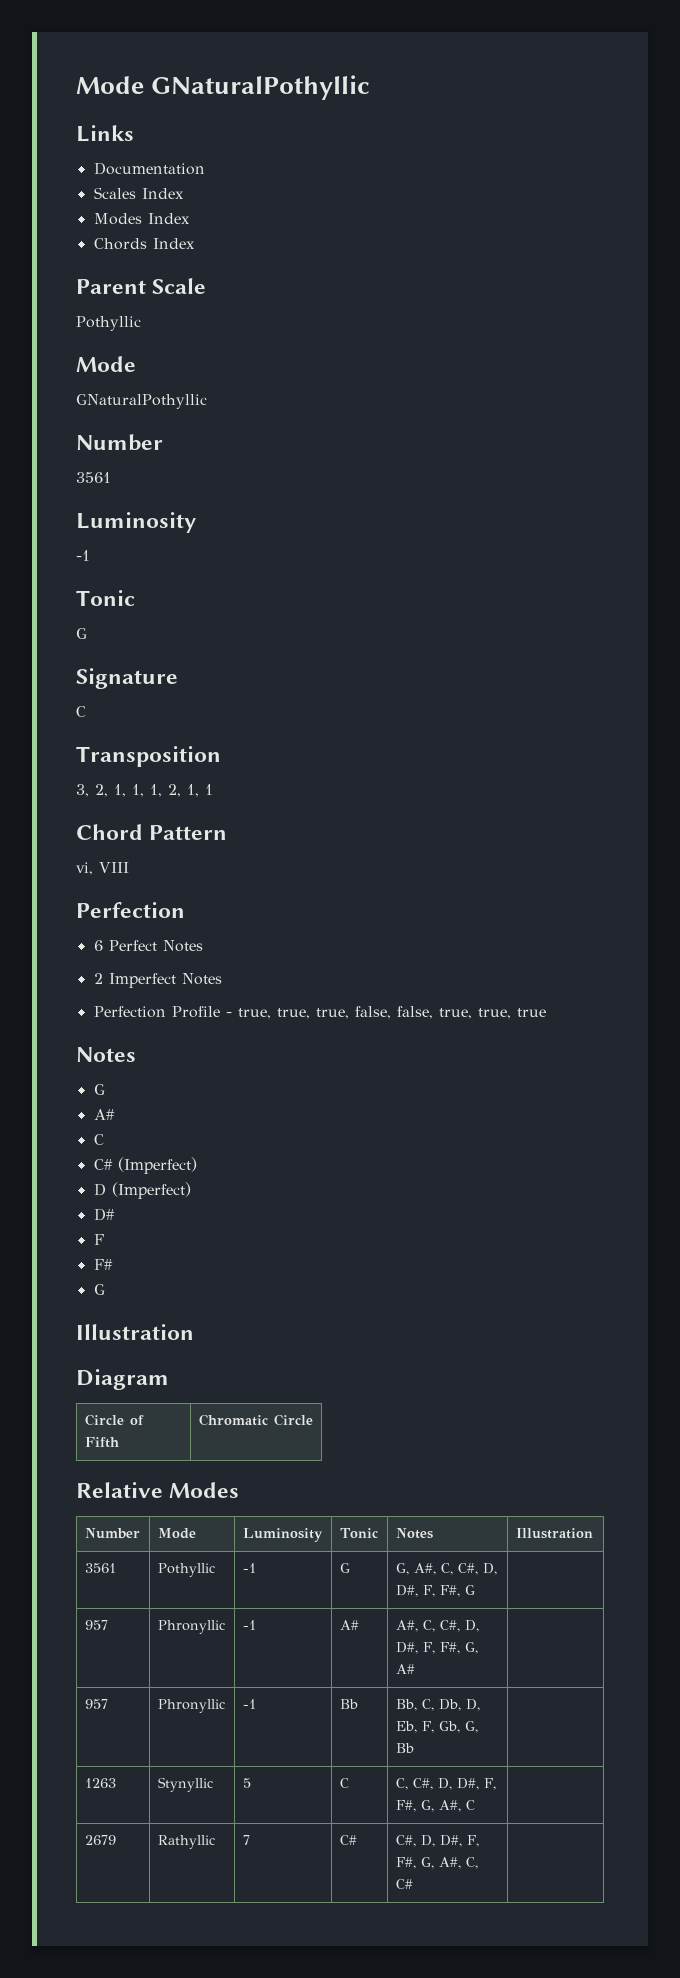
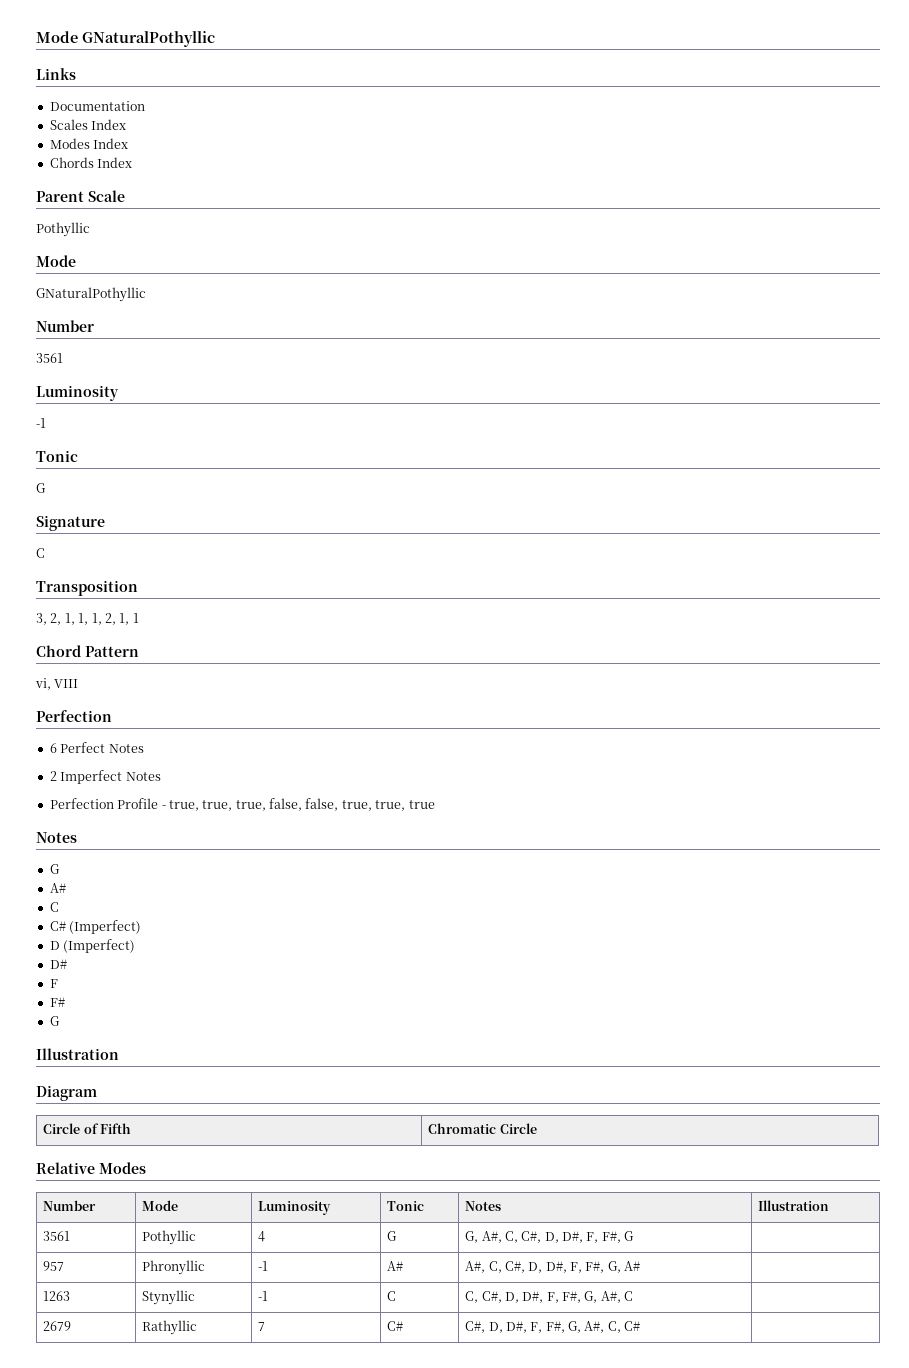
- 3561 | Pothyllic | -1 | G | G, A#, C, C#, D, D#, F, F#, G |
+ 3561 | Pothyllic | 4 | G | G, A#, C, C#, D, D#, F, F#, G |
- 957 | Phronyllic | -1 | Bb | Bb, C, Db, D, Eb, F, Gb, G, Bb |
- 1263 | Stynyllic | 5 | C | C, C#, D, D#, F, F#, G, A#, C |
+ 1263 | Stynyllic | -1 | C | C, C#, D, D#, F, F#, G, A#, C |

